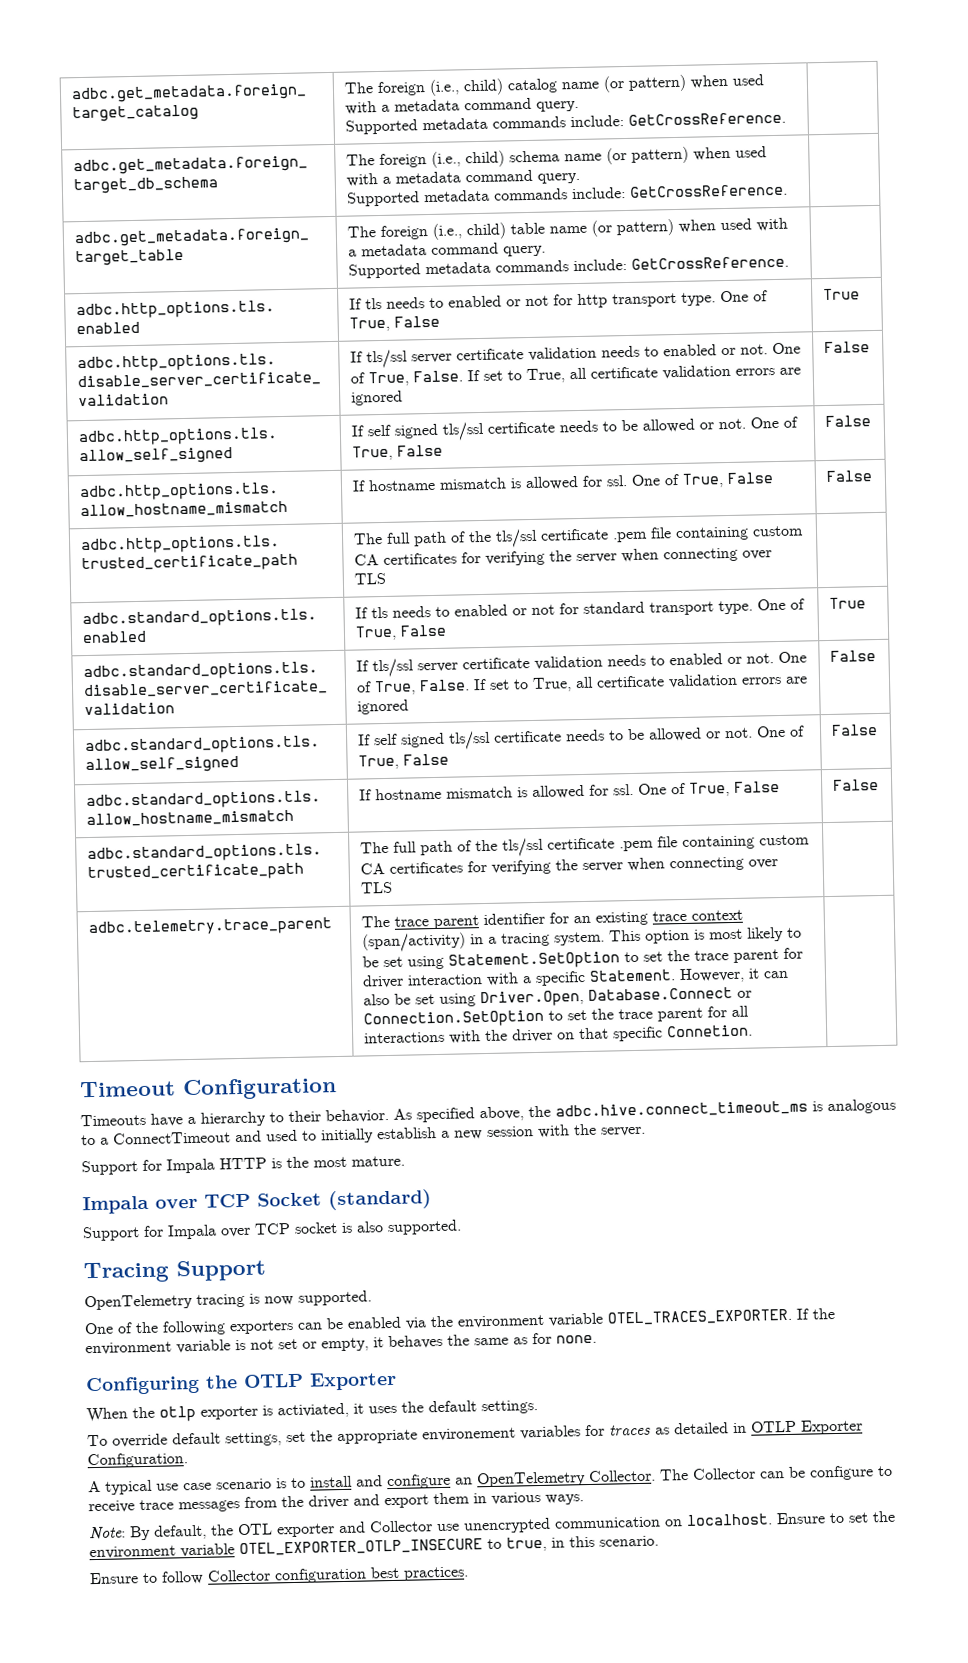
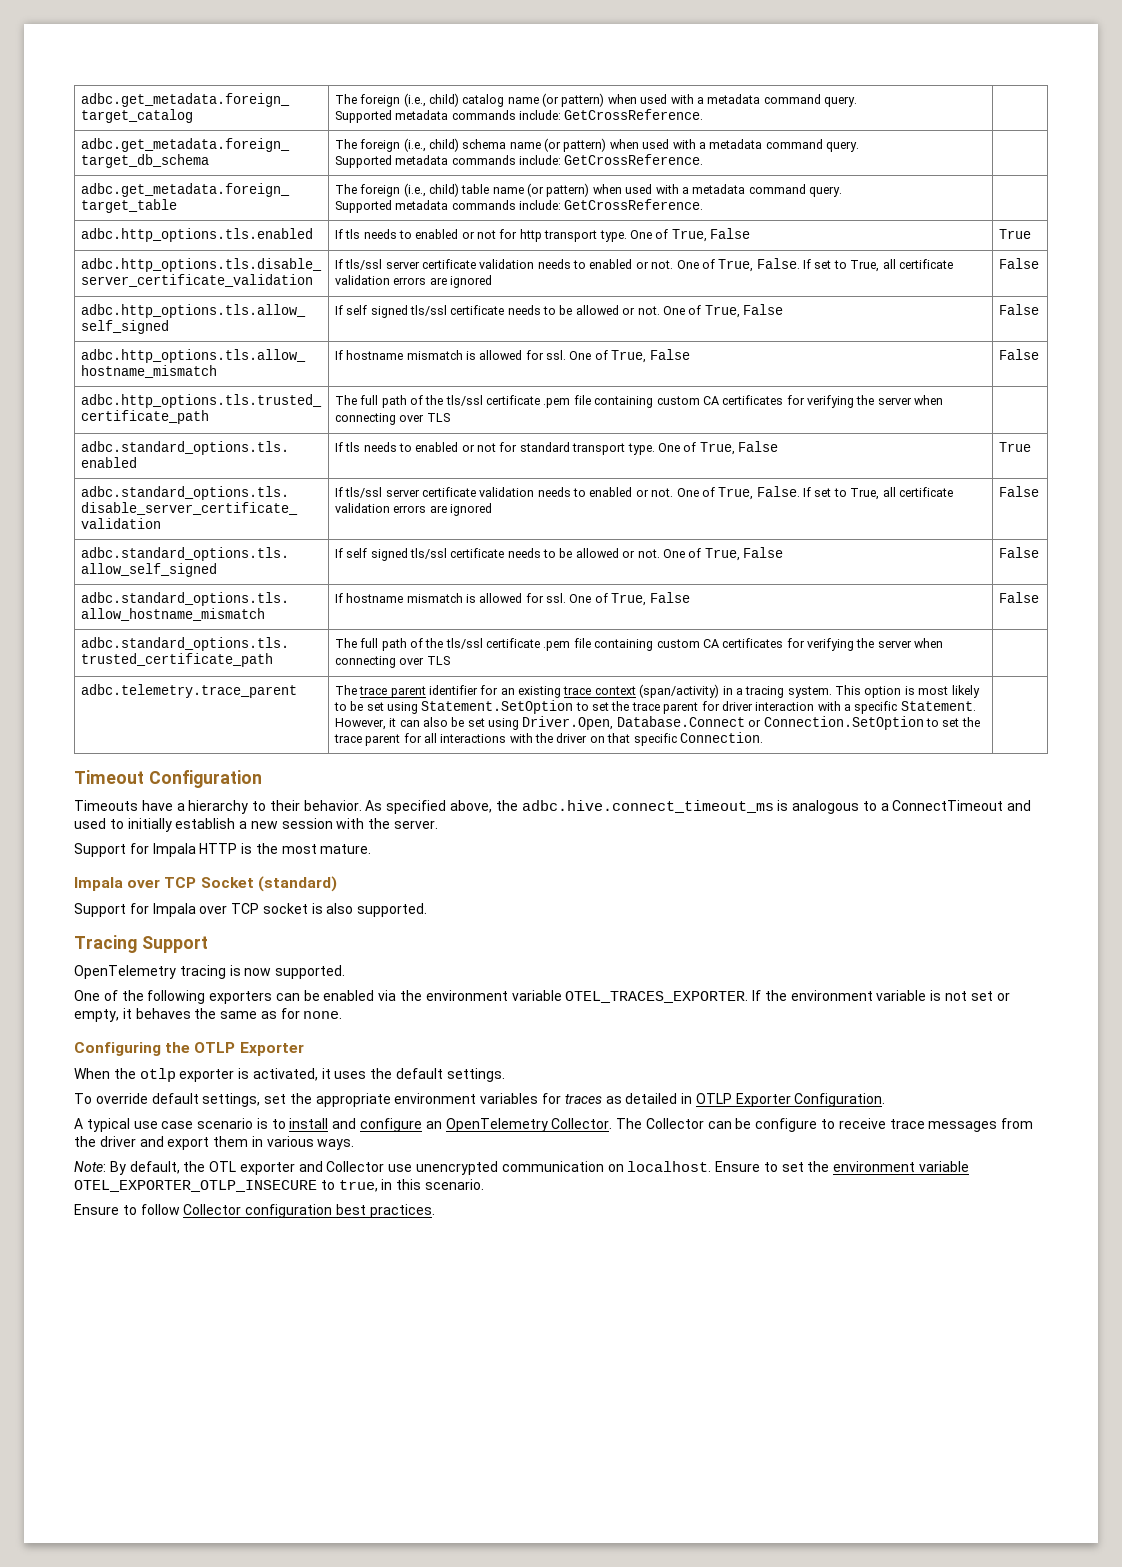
- However, it can also be set using Driver.Open, Database.Connect or Connection.SetOption to set the trace parent for all interactions with the driver on that specific Connetion.
+ However, it can also be set using Driver.Open, Database.Connect or Connection.SetOption to set the trace parent for all interactions with the driver on that specific Connection.
- When the otlp exporter is activiated, it uses the default settings.
+ When the otlp exporter is activated, it uses the default settings.
- To override default settings, set the appropriate environement variables for traces as detailed in OTLP Exporter Configuration.
+ To override default settings, set the appropriate environment variables for traces as detailed in OTLP Exporter Configuration.

